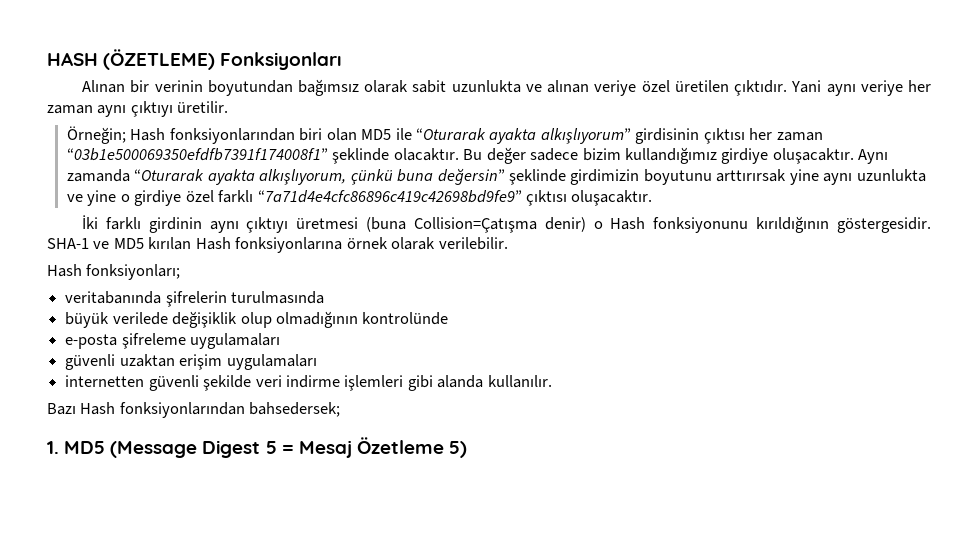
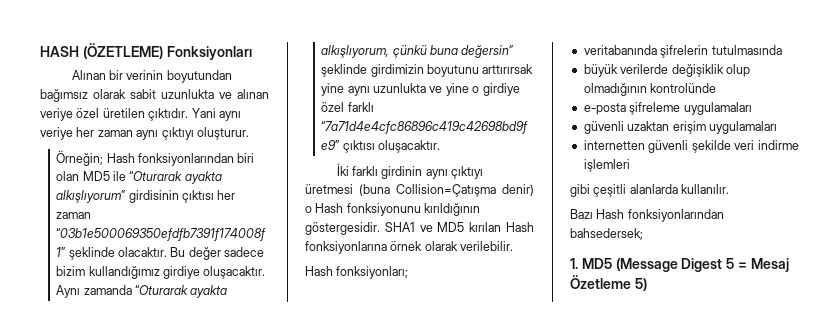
- Yani aynı veriye her zaman aynı çıktıyı üretilir.
+ Yani aynı veriye her zaman aynı çıktıyı oluşturur.
- SHA-1 ve MD5 kırılan Hash fonksiyonlarına örnek olarak verilebilir.
+ SHA1 ve MD5 kırılan Hash fonksiyonlarına örnek olarak verilebilir.
- veritabanında şifrelerin turulmasında
+ veritabanında şifrelerin tutulmasında
- büyük verilede değişiklik olup olmadığının kontrolünde
+ büyük verilerde değişiklik olup olmadığının kontrolünde
- internetten güvenli şekilde veri indirme işlemleri gibi alanda kullanılır.
+ internetten güvenli şekilde veri indirme işlemleri
+ gibi çeşitli alanlarda kullanılır.

